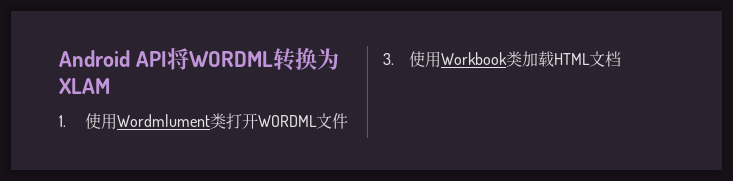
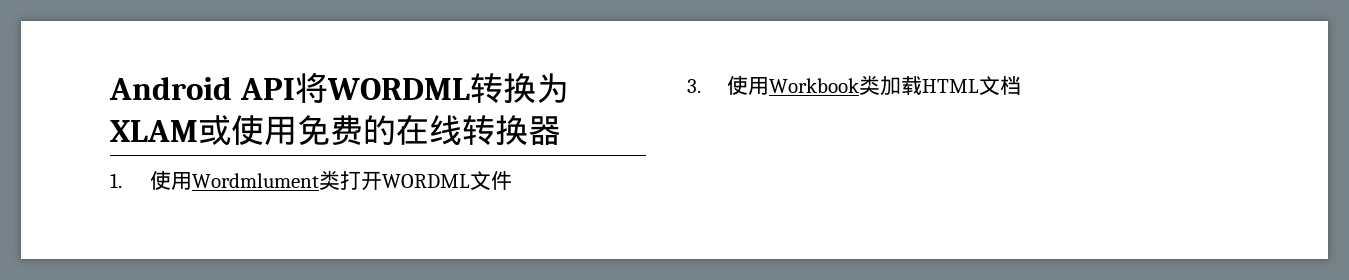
- Android API将WORDML转换为XLAM
+ Android API将WORDML转换为XLAM或使用免费的在线转换器

